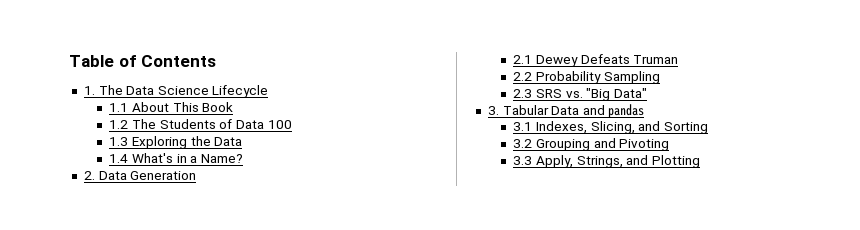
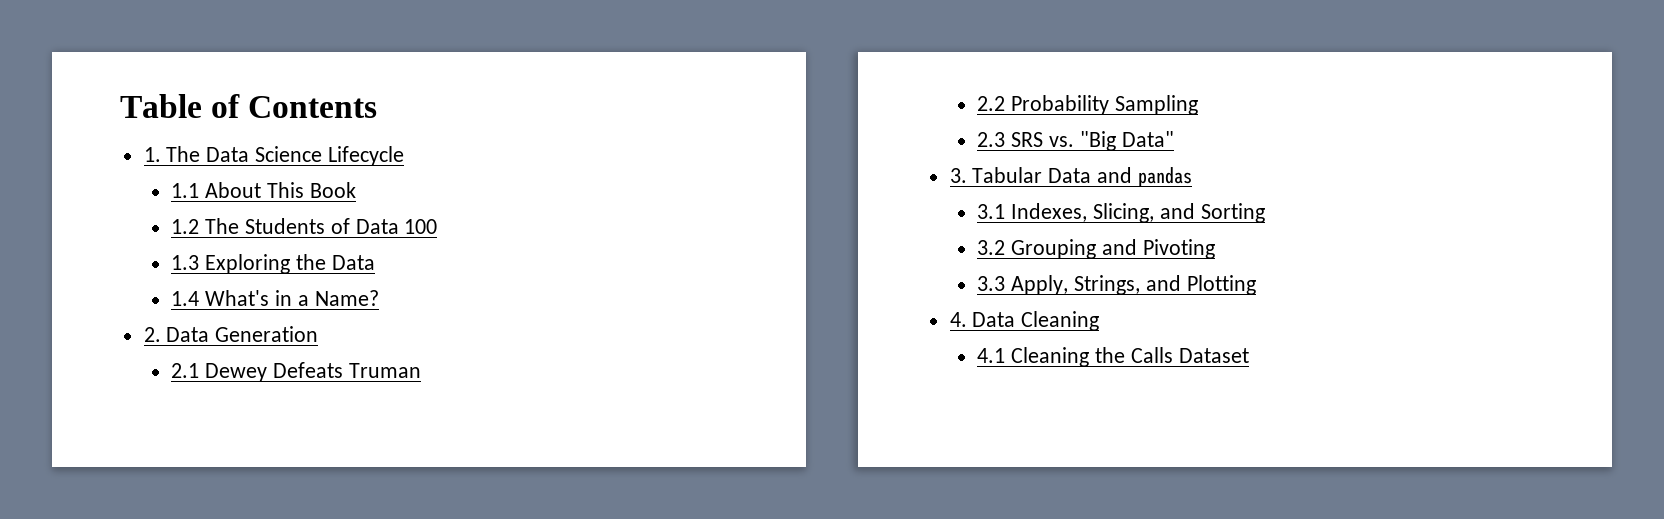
+ 4. Data Cleaning
+ 4.1 Cleaning the Calls Dataset

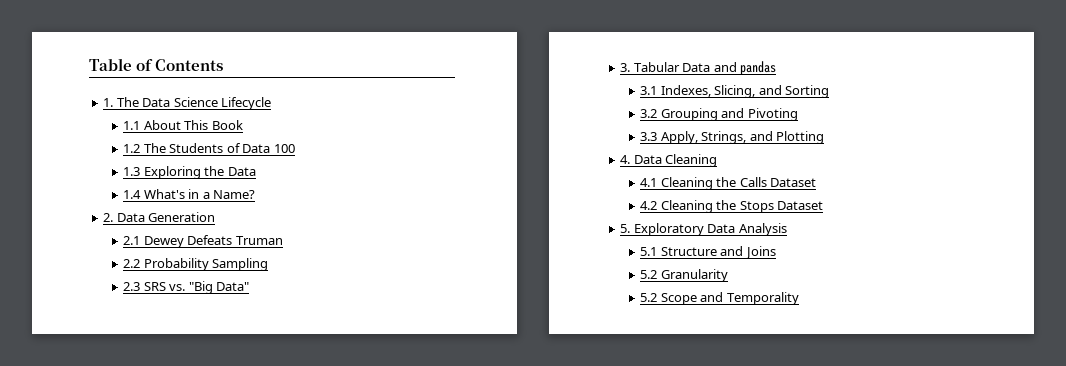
+ 4.2 Cleaning the Stops Dataset
+ 5. Exploratory Data Analysis
+ 5.1 Structure and Joins
+ 5.2 Granularity
+ 5.2 Scope and Temporality

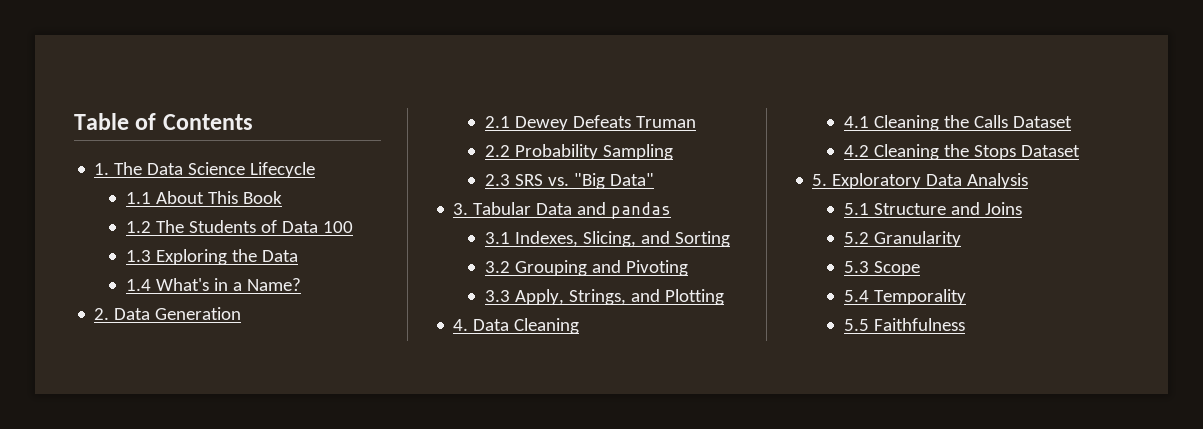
- 5.2 Scope and Temporality
+ 5.3 Scope
+ 5.4 Temporality
+ 5.5 Faithfulness

